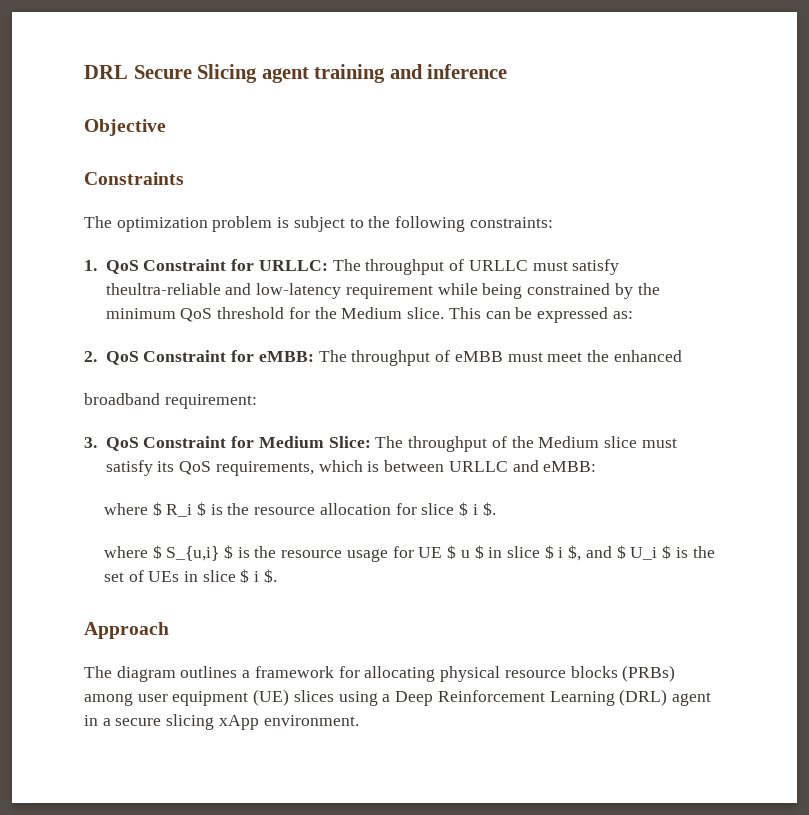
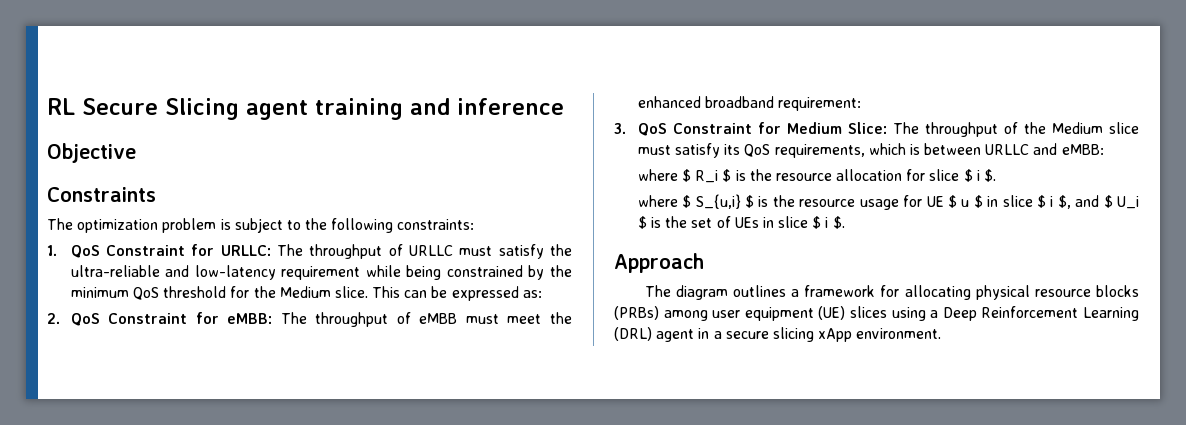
- DRL Secure Slicing agent training and inference
+ RL Secure Slicing agent training and inference
- 1. QoS Constraint for URLLC: The throughput of URLLC must satisfy theultra-reliable and low-latency requirement while being constrained by the minimum QoS threshold for the Medium slice.
+ 1. QoS Constraint for URLLC: The throughput of URLLC must satisfy the ultra-reliable and low-latency requirement while being constrained by the minimum QoS threshold for the Medium slice.
- 2. QoS Constraint for eMBB: The throughput of eMBB must meet the enhanced
- broadband requirement:
+ 2. QoS Constraint for eMBB: The throughput of eMBB must meet the enhanced broadband requirement:

